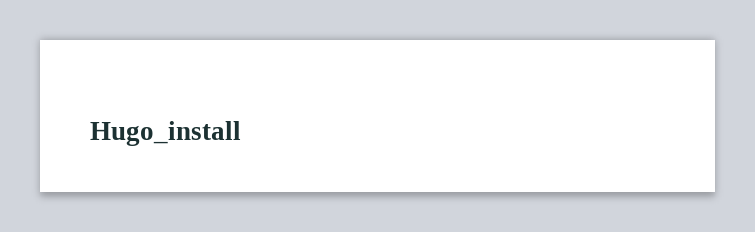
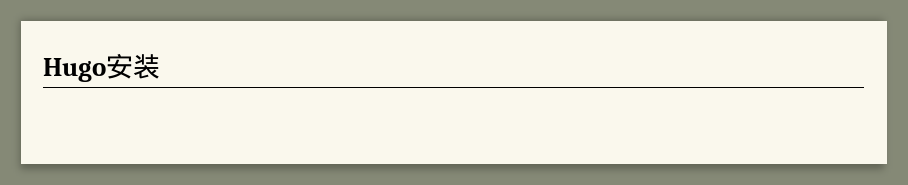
- Hugo_install
+ Hugo安装

